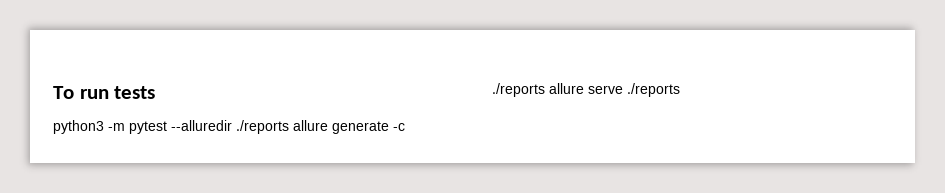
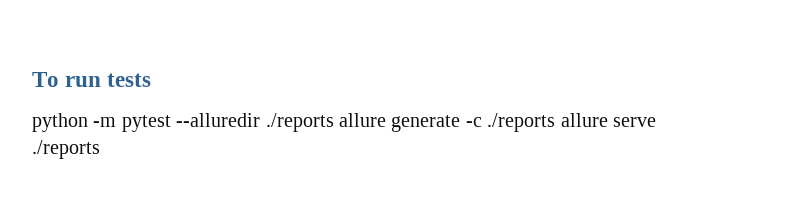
- python3 -m pytest --alluredir ./reports allure generate -c ./reports allure serve ./reports
+ python -m pytest --alluredir ./reports allure generate -c ./reports allure serve ./reports

